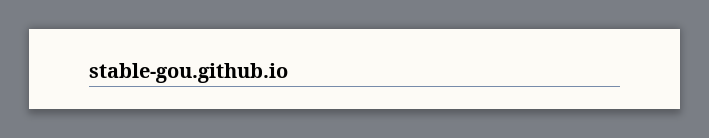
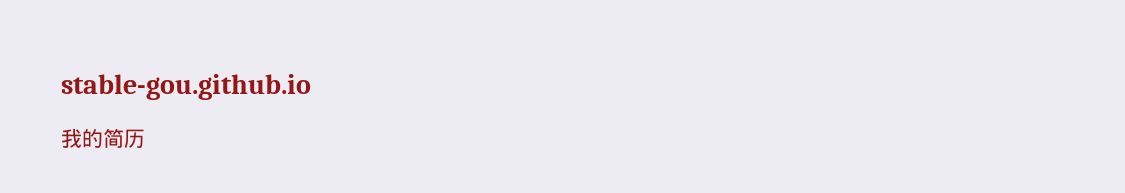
+ 我的简历

